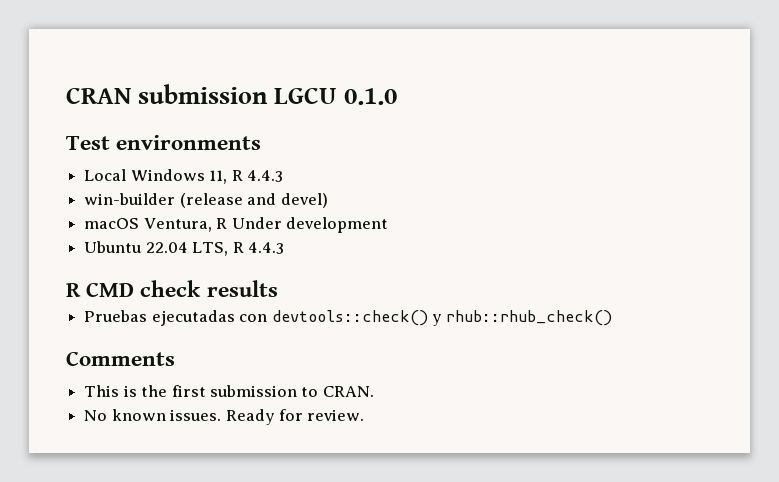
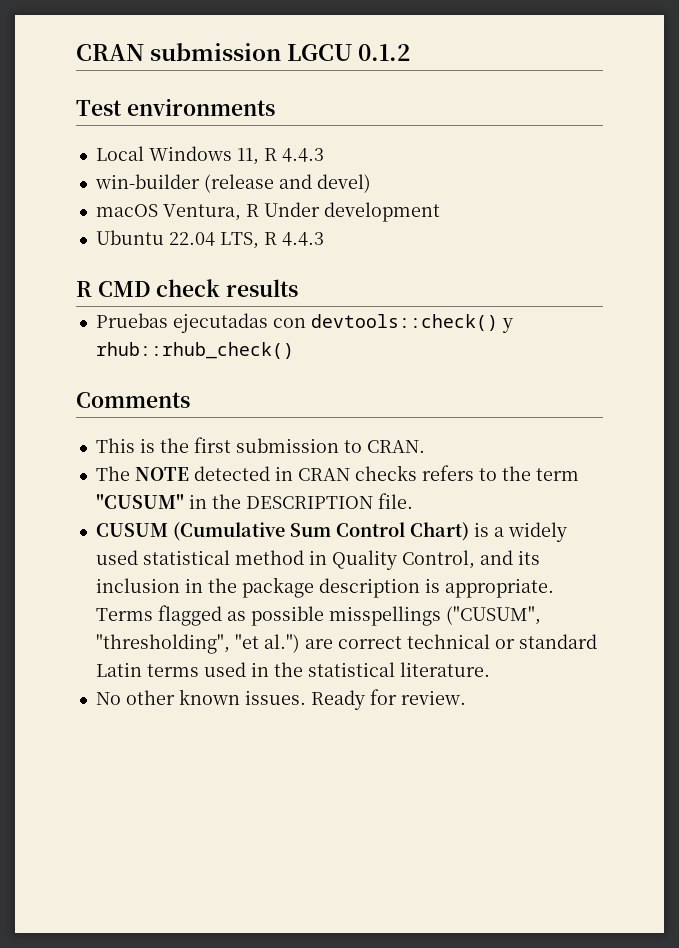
- CRAN submission LGCU 0.1.0
+ CRAN submission LGCU 0.1.2
+ The NOTE detected in CRAN checks refers to the term "CUSUM" in the DESCRIPTION file.
+ CUSUM (Cumulative Sum Control Chart) is a widely used statistical method in Quality Control, and its inclusion in the package description is appropriate. Terms flagged as possible misspellings ("CUSUM", "thresholding", "et al.") are correct technical or standard Latin terms used in the statistical literature.
- No known issues.
+ No other known issues.

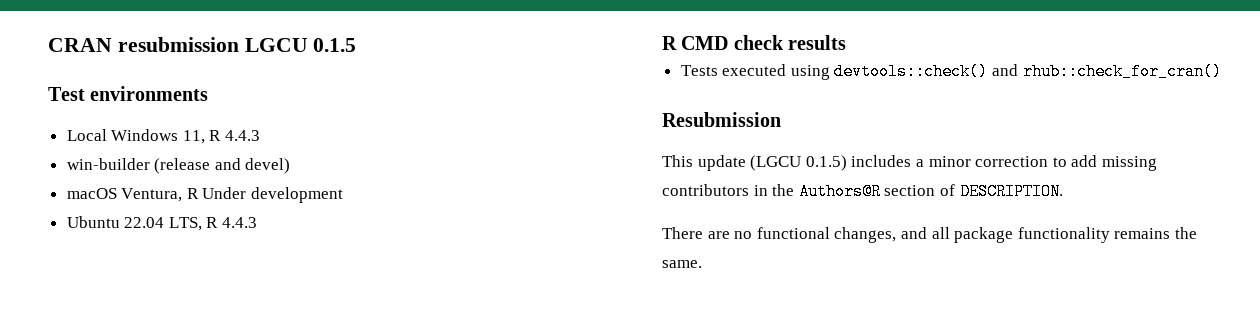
- CRAN submission LGCU 0.1.2
+ CRAN resubmission LGCU 0.1.5
- Pruebas ejecutadas con devtools::check() y rhub::rhub_check()
- Comments
- This is the first submission to CRAN.
- The NOTE detected in CRAN checks refers to the term "CUSUM" in the DESCRIPTION file.
- CUSUM (Cumulative Sum Control Chart) is a widely used statistical method in Quality Control, and its inclusion in the package description is appropriate. Terms flagged as possible misspellings ("CUSUM", "thresholding", "et al.") are correct technical or standard Latin terms used in the statistical literature.
- No other known issues. Ready for review.
+ Tests executed using devtools::check() and rhub::check_for_cran()
+ Resubmission
+ This update (LGCU 0.1.5) includes a minor correction to add missing contributors in the Authors@R section of DESCRIPTION.
+ There are no functional changes, and all package functionality remains the same.

